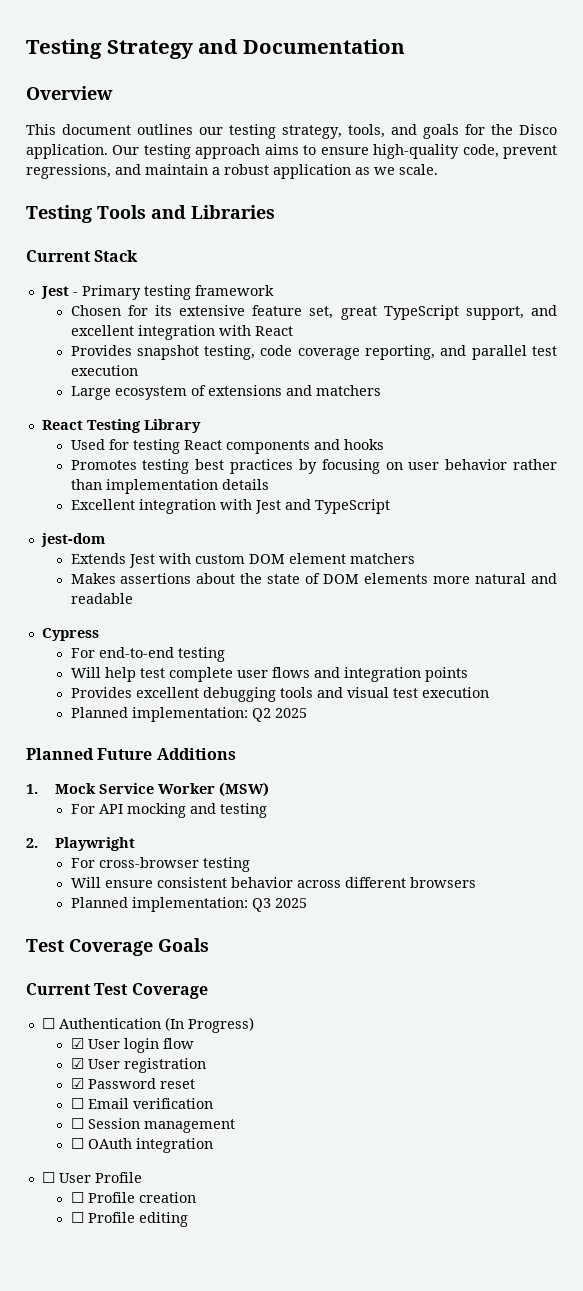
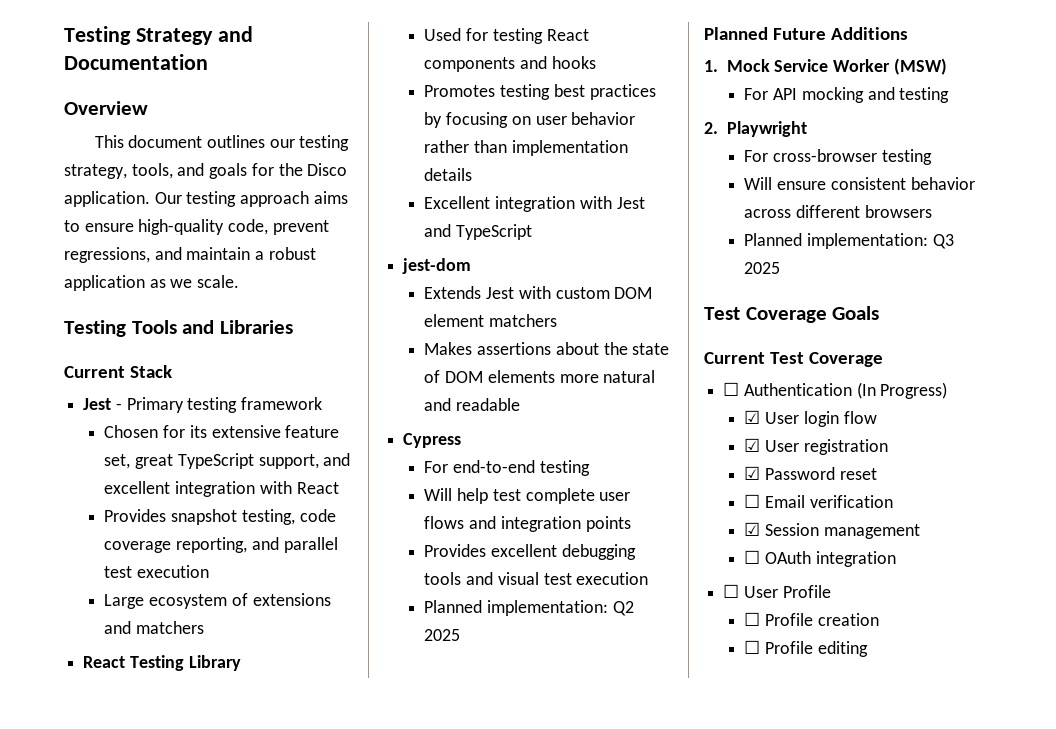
- ☐ Session management
+ ☑ Session management

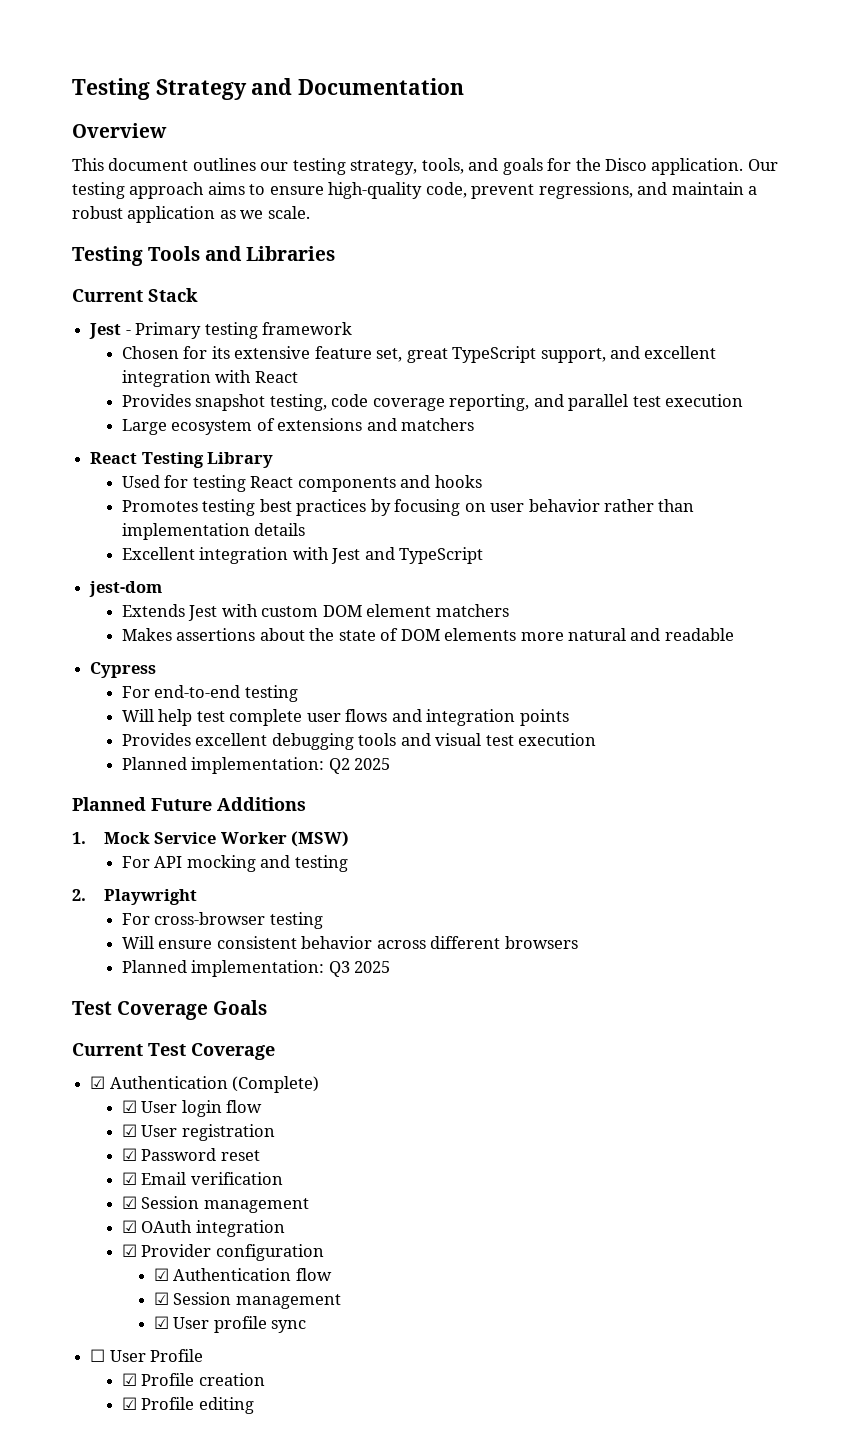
- ☐ Authentication (In Progress)
+ ☑ Authentication (Complete)
- ☐ Email verification
+ ☑ Email verification
- ☐ OAuth integration
+ ☑ OAuth integration
+ ☑ Provider configuration
+ ☑ Authentication flow
+ ☑ Session management
+ ☑ User profile sync
- ☐ Profile creation
+ ☑ Profile creation
- ☐ Profile editing
+ ☑ Profile editing

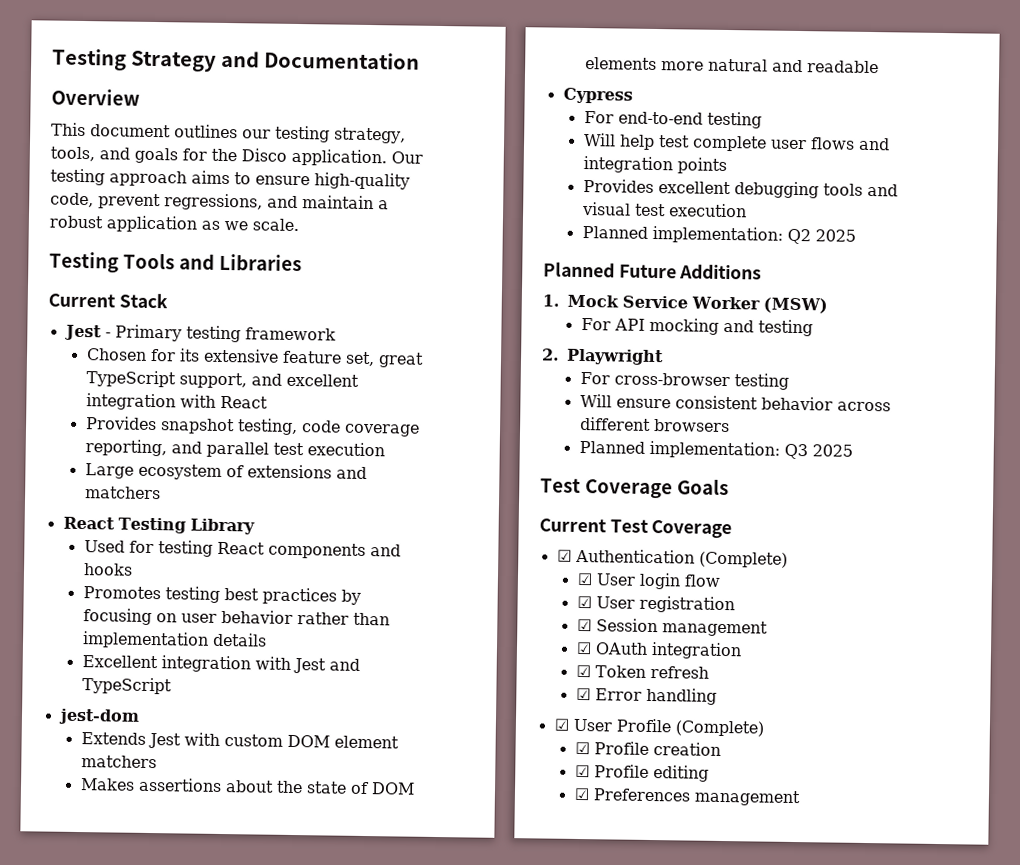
- ☑ Password reset
- ☑ Email verification
- ☑ Provider configuration
- ☑ Authentication flow
- ☑ Session management
- ☑ User profile sync
- ☐ User Profile
+ ☑ Token refresh
+ ☑ Error handling
+ ☑ User Profile (Complete)
+ ☑ Preferences management

